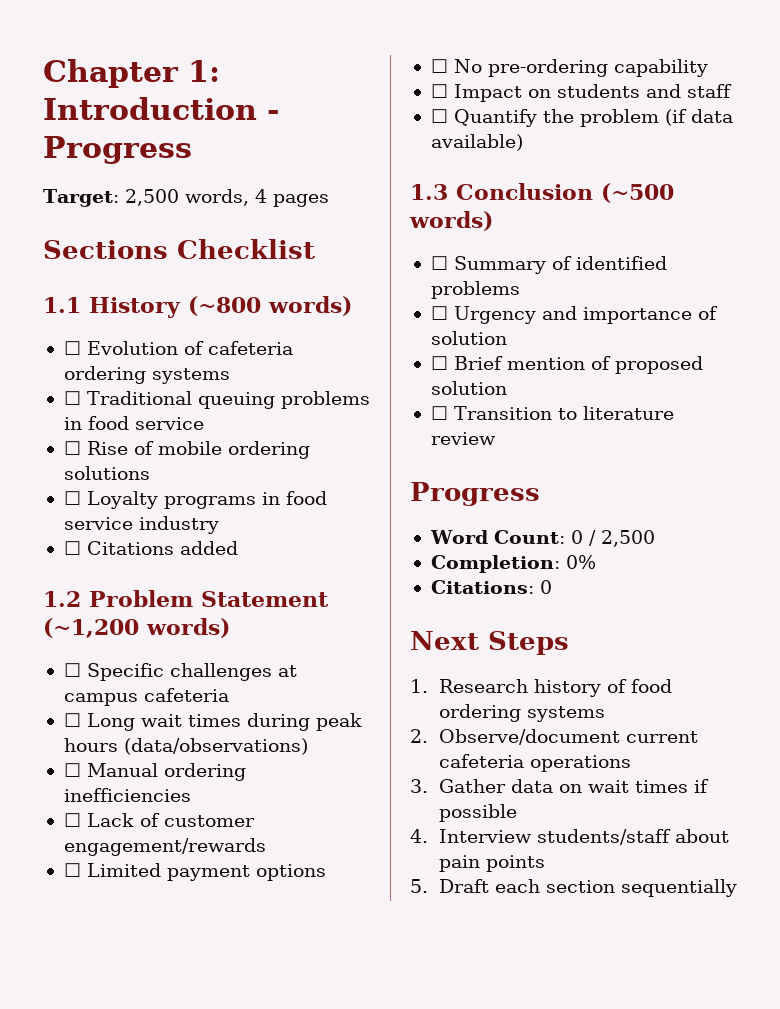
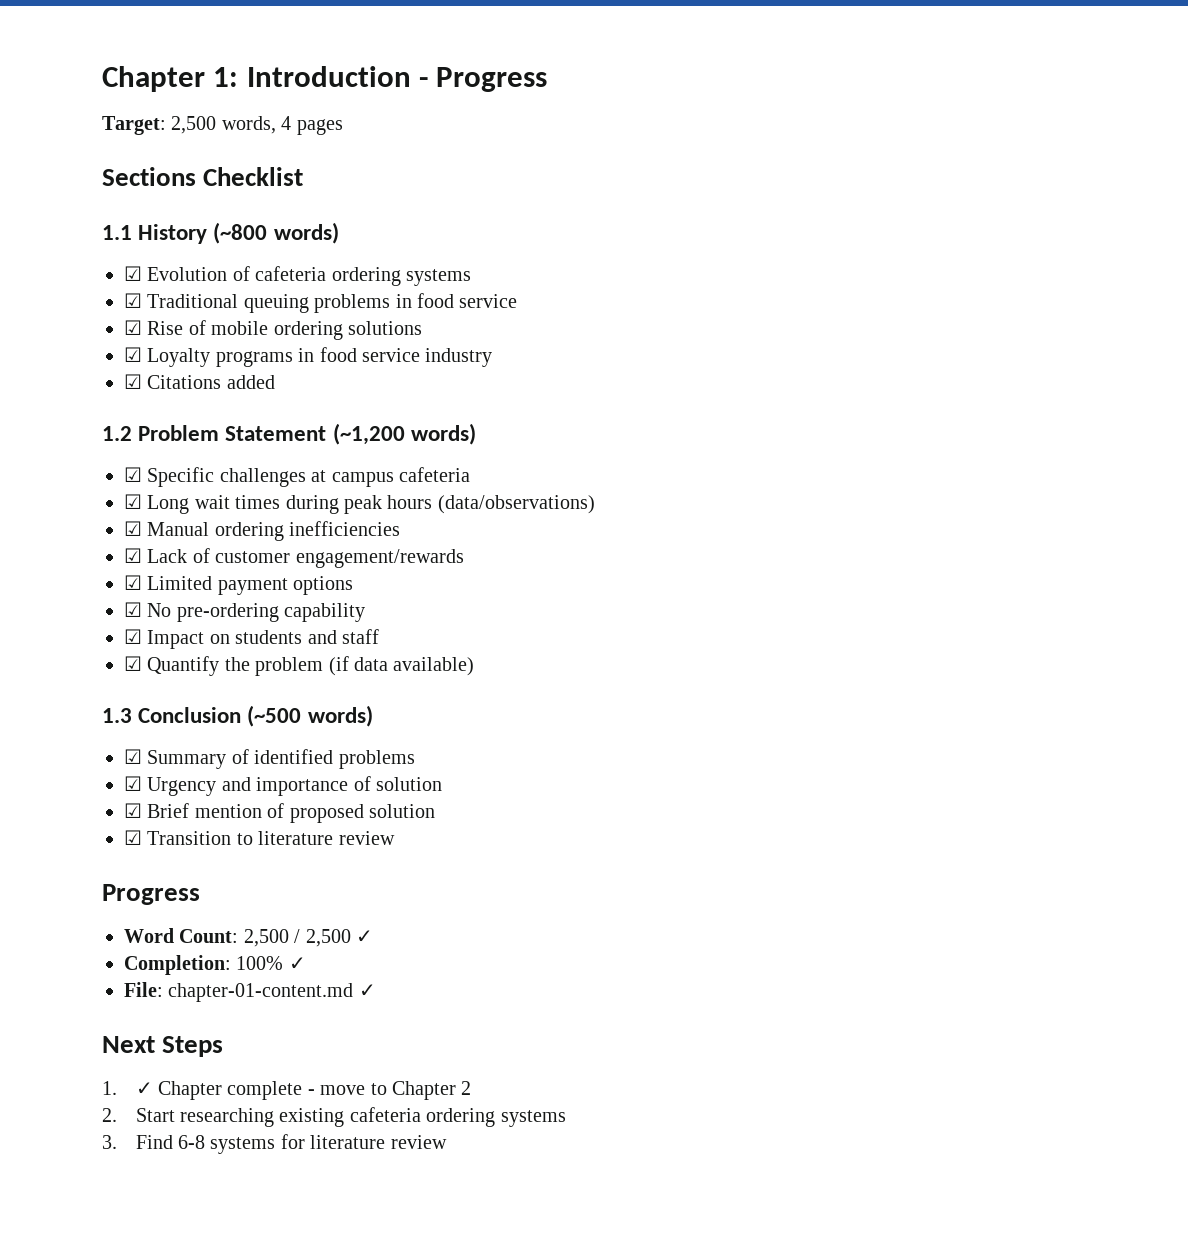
- ☐ Evolution of cafeteria ordering systems
+ ☑ Evolution of cafeteria ordering systems
- ☐ Traditional queuing problems in food service
+ ☑ Traditional queuing problems in food service
- ☐ Rise of mobile ordering solutions
+ ☑ Rise of mobile ordering solutions
- ☐ Loyalty programs in food service industry
+ ☑ Loyalty programs in food service industry
- ☐ Citations added
+ ☑ Citations added
- ☐ Specific challenges at campus cafeteria
+ ☑ Specific challenges at campus cafeteria
- ☐ Long wait times during peak hours (data/observations)
+ ☑ Long wait times during peak hours (data/observations)
- ☐ Manual ordering inefficiencies
+ ☑ Manual ordering inefficiencies
- ☐ Lack of customer engagement/rewards
+ ☑ Lack of customer engagement/rewards
- ☐ Limited payment options
+ ☑ Limited payment options
- ☐ No pre-ordering capability
+ ☑ No pre-ordering capability
- ☐ Impact on students and staff
+ ☑ Impact on students and staff
- ☐ Quantify the problem (if data available)
+ ☑ Quantify the problem (if data available)
- ☐ Summary of identified problems
+ ☑ Summary of identified problems
- ☐ Urgency and importance of solution
+ ☑ Urgency and importance of solution
- ☐ Brief mention of proposed solution
+ ☑ Brief mention of proposed solution
- ☐ Transition to literature review
+ ☑ Transition to literature review
- Word Count: 0 / 2,500
+ Word Count: 2,500 / 2,500 ✓
- Completion: 0%
- Citations: 0
+ Completion: 100% ✓
+ File: chapter-01-content.md ✓
  Next Steps
- 1. Research history of food ordering systems
- 2. Observe/document current cafeteria operations
- 3. Gather data on wait times if possible
- 4. Interview students/staff about pain points
- 5. Draft each section sequentially
+ 1. ✓ Chapter complete - move to Chapter 2
+ 2. Start researching existing cafeteria ordering systems
+ 3. Find 6-8 systems for literature review

